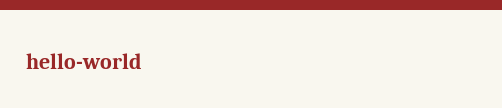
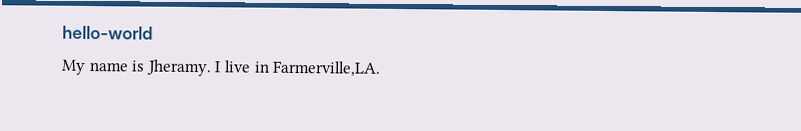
+ My name is Jheramy. I live in Farmerville,LA.

